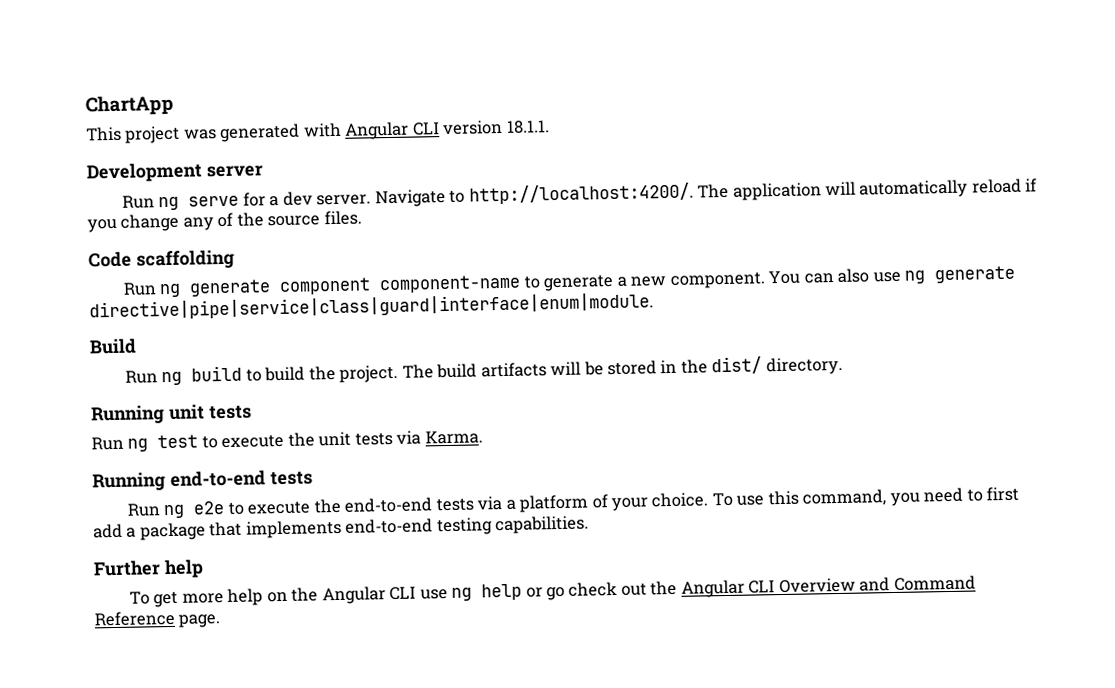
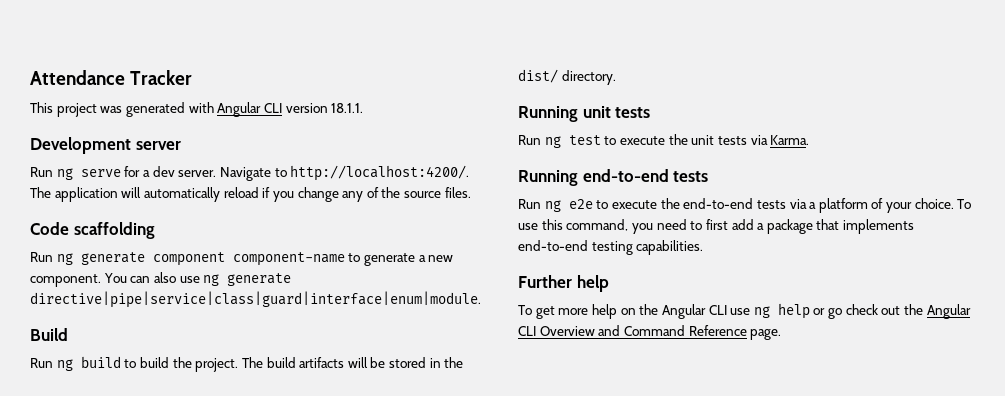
- ChartApp
+ Attendance Tracker

